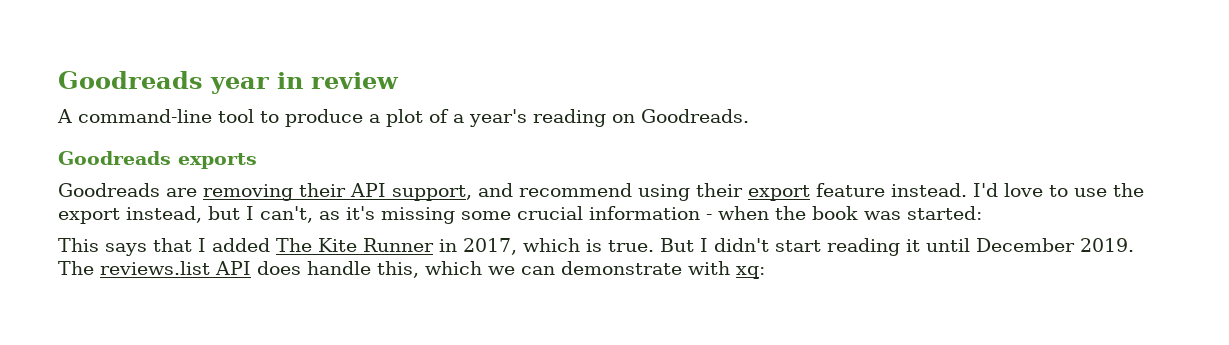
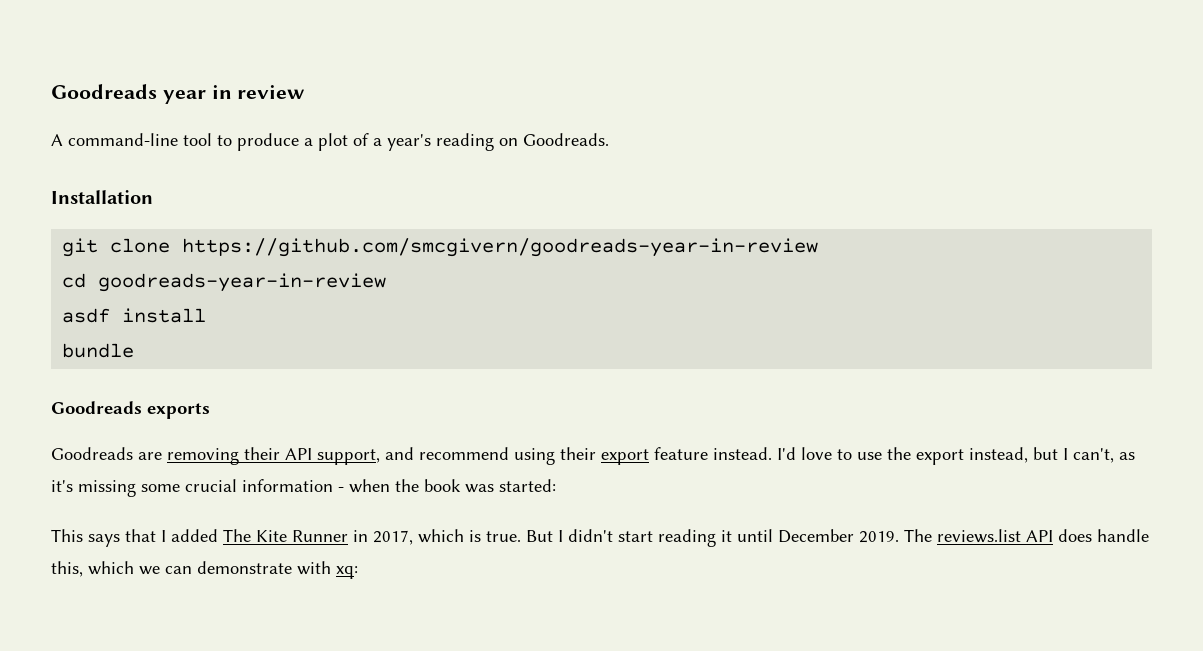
+ Installation
+ git clone https://github.com/smcgivern/goodreads-year-in-review
+ cd goodreads-year-in-review
+ asdf install
+ bundle

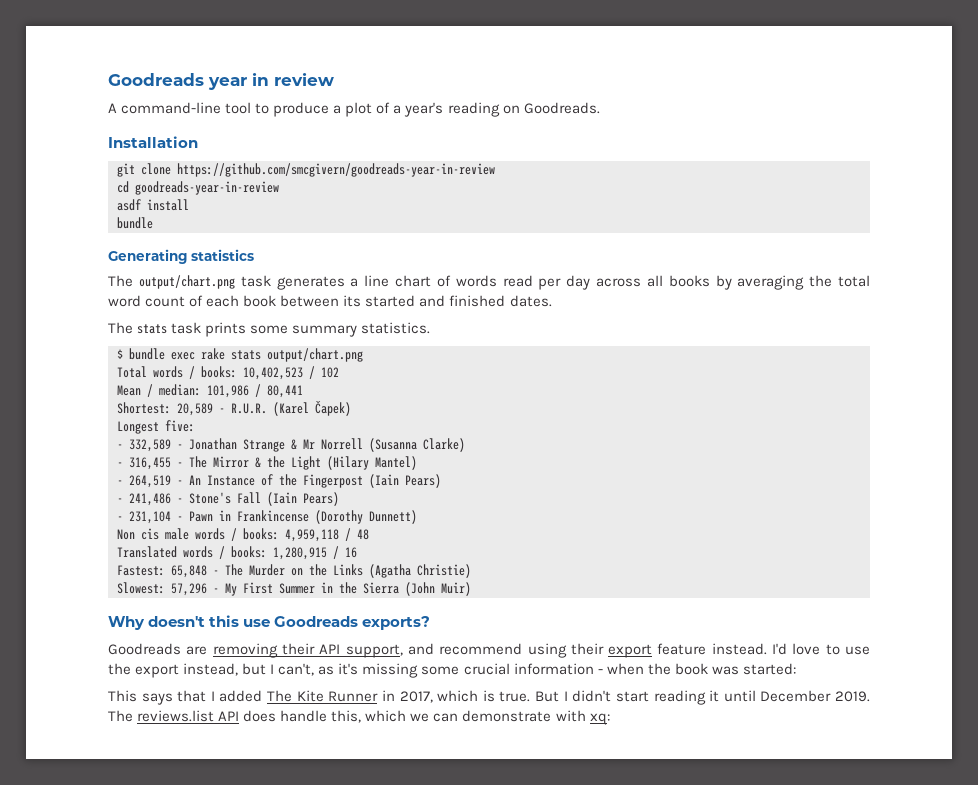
- Goodreads exports
+ Generating statistics
+ The output/chart.png task generates a line chart of words read per day across all books by averaging the total word count of each book between its started and finished dates.
+ The stats task prints some summary statistics.
+ $ bundle exec rake stats output/chart.png
+ Total words / books: 10,402,523 / 102
+ Mean / median: 101,986 / 80,441
+ Shortest: 20,589 - R.U.R. (Karel Čapek)
+ Longest five:
+ - 332,589 - Jonathan Strange & Mr Norrell (Susanna Clarke)
+ - 316,455 - The Mirror & the Light (Hilary Mantel)
+ - 264,519 - An Instance of the Fingerpost (Iain Pears)
+ - 241,486 - Stone's Fall (Iain Pears)
+ - 231,104 - Pawn in Frankincense (Dorothy Dunnett)
+ Non cis male words / books: 4,959,118 / 48
+ Translated words / books: 1,280,915 / 16
+ Fastest: 65,848 - The Murder on the Links (Agatha Christie)
+ Slowest: 57,296 - My First Summer in the Sierra (John Muir)
+ Why doesn't this use Goodreads exports?

